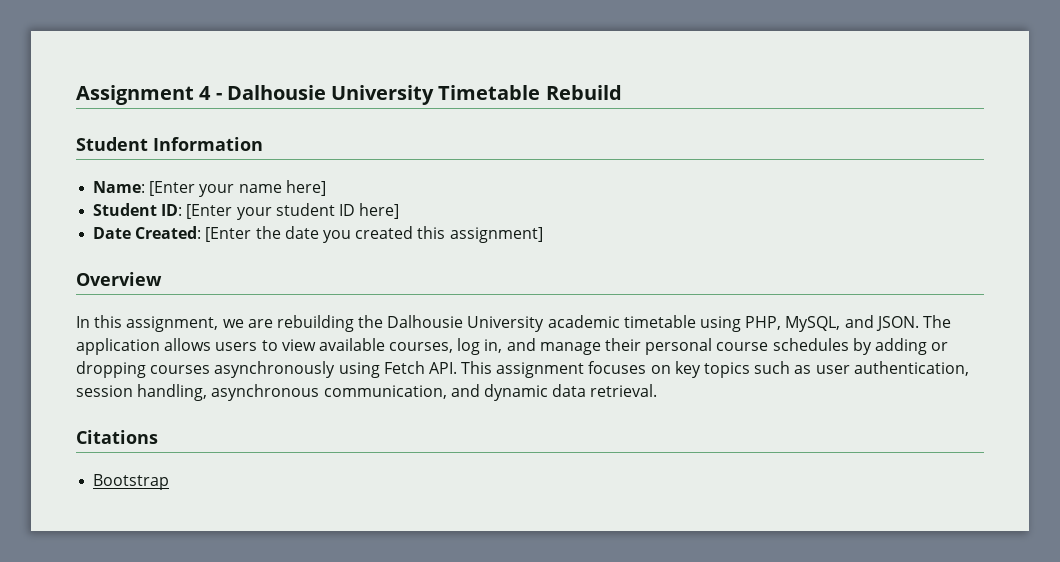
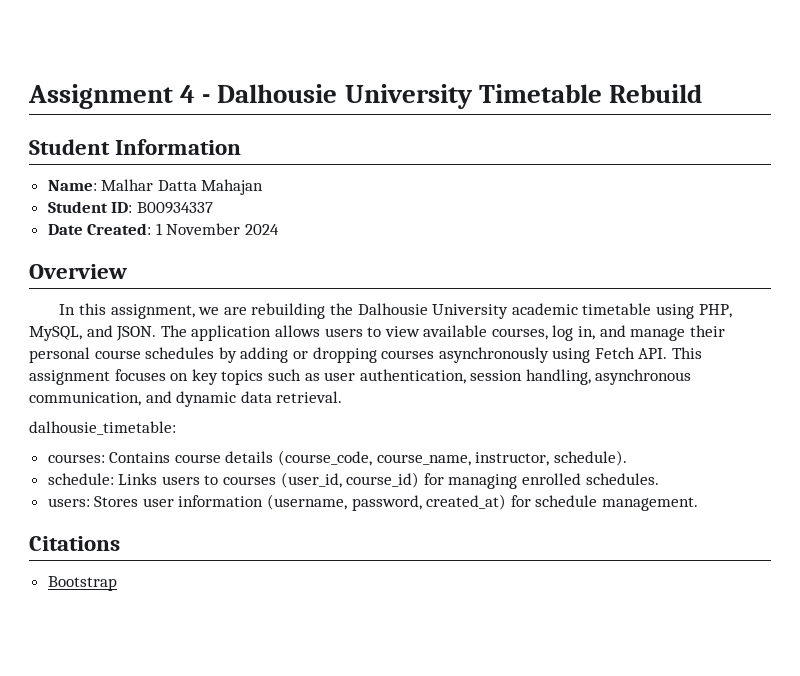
- Name: [Enter your name here]
- Student ID: [Enter your student ID here]
- Date Created: [Enter the date you created this assignment]
+ Name: Malhar Datta Mahajan
+ Student ID: B00934337
+ Date Created: 1 November 2024
+ dalhousie_timetable:
+ courses: Contains course details (course_code, course_name, instructor, schedule).
+ schedule: Links users to courses (user_id, course_id) for managing enrolled schedules.
+ users: Stores user information (username, password, created_at) for schedule management.

